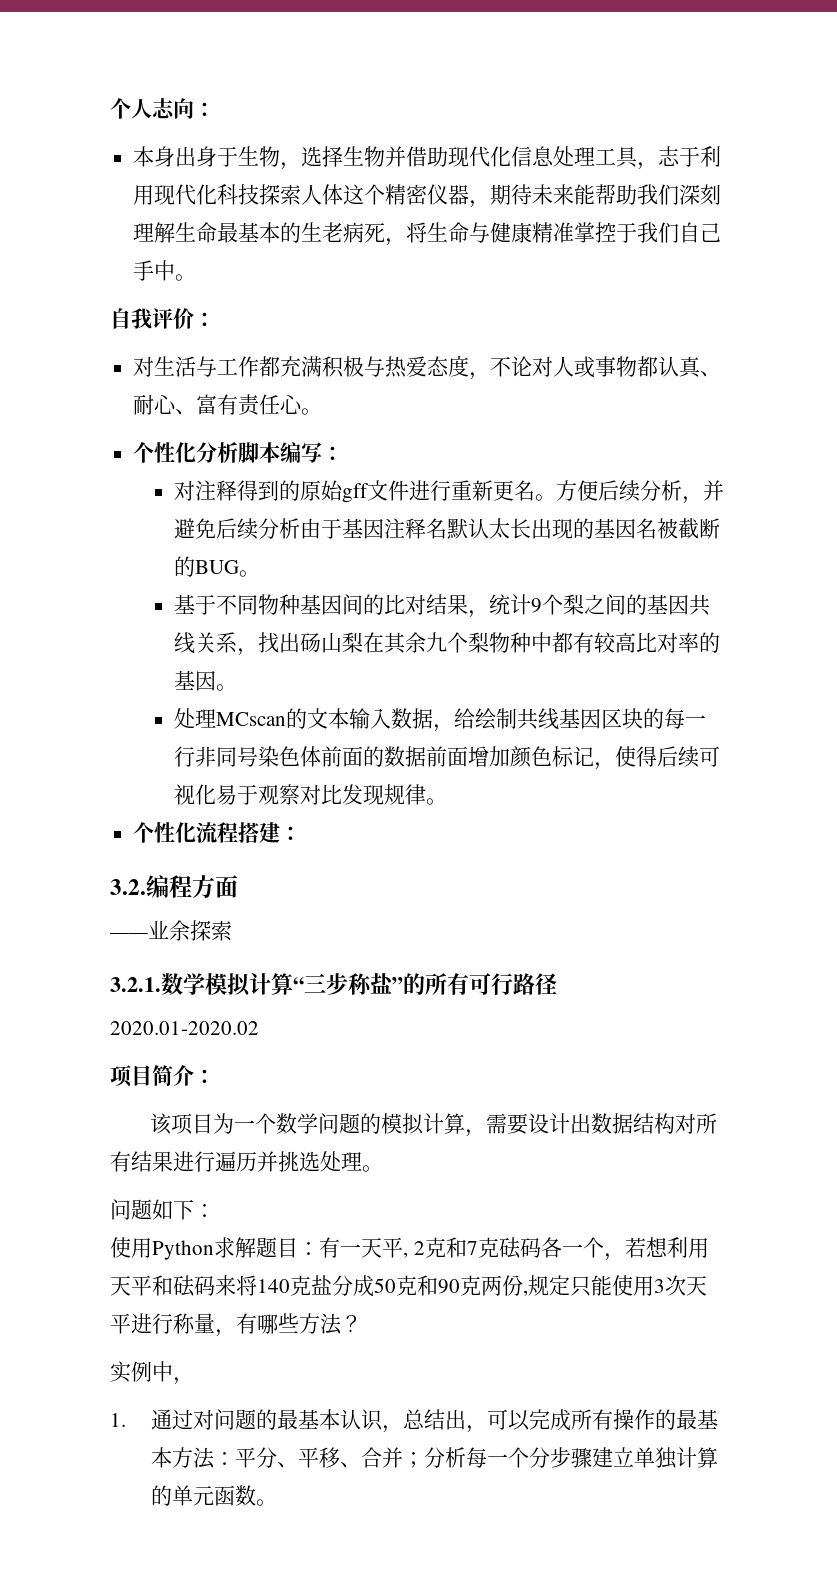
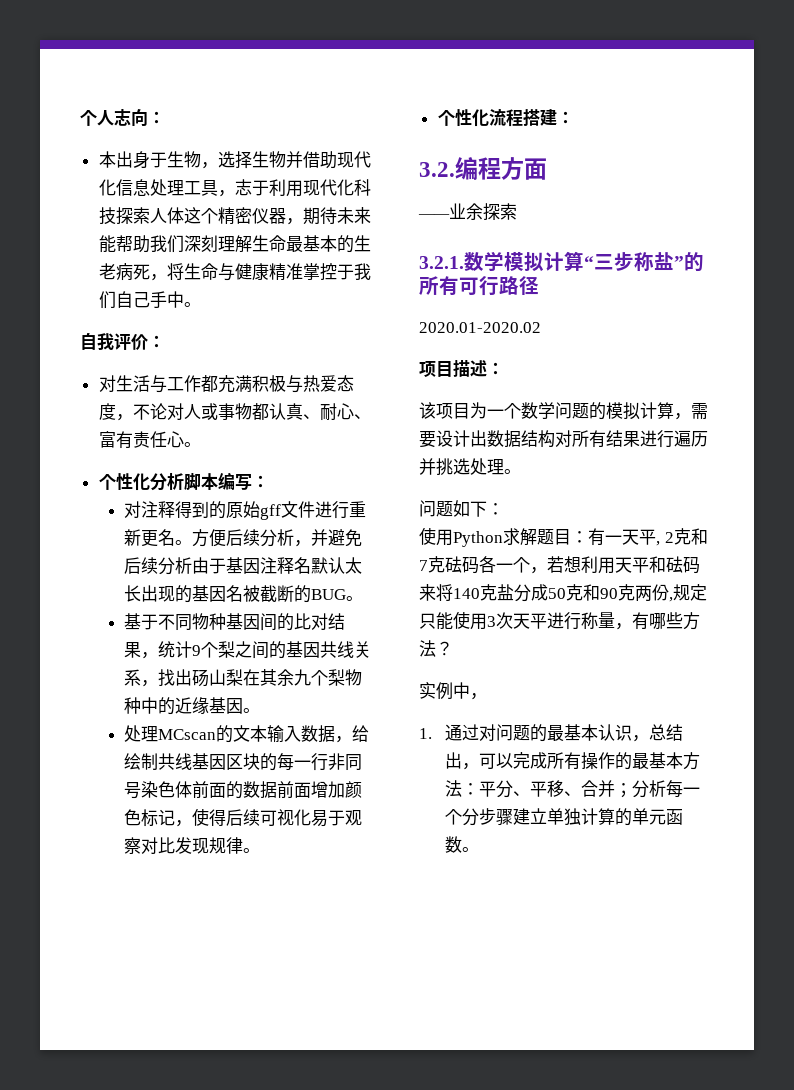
- 本身出身于生物，选择生物并借助现代化信息处理工具，志于利用现代化科技探索人体这个精密仪器，期待未来能帮助我们深刻理解生命最基本的生老病死，将生命与健康精准掌控于我们自己手中。
+ 本出身于生物，选择生物并借助现代化信息处理工具，志于利用现代化科技探索人体这个精密仪器，期待未来能帮助我们深刻理解生命最基本的生老病死，将生命与健康精准掌控于我们自己手中。
- 基于不同物种基因间的比对结果，统计9个梨之间的基因共线关系，找出砀山梨在其余九个梨物种中都有较高比对率的基因。
+ 基于不同物种基因间的比对结果，统计9个梨之间的基因共线关系，找出砀山梨在其余九个梨物种中的近缘基因。
- 项目简介：
+ 项目描述：

